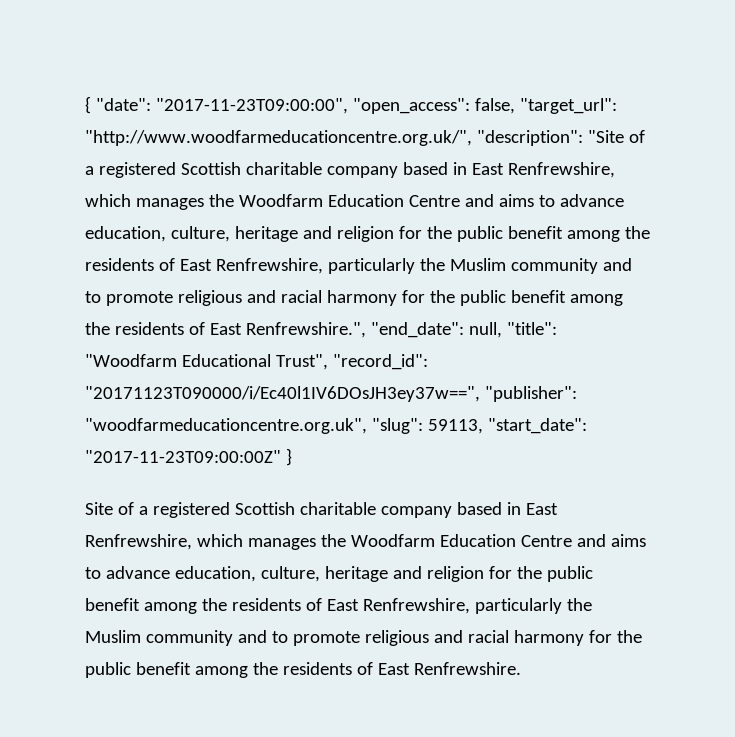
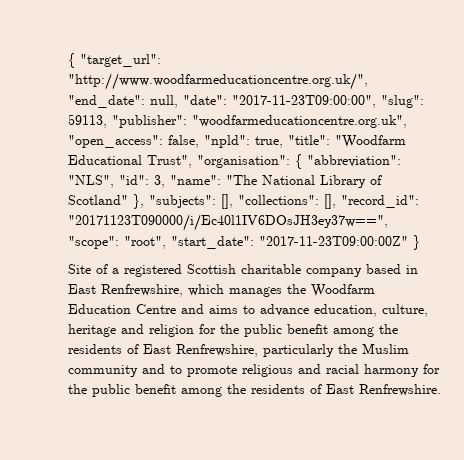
- { "date": "2017-11-23T09:00:00", "open_access": false, "target_url": "http://www.woodfarmeducationcentre.org.uk/", "description": "Site of a registered Scottish charitable company based in East Renfrewshire, which manages the Woodfarm Education Centre and aims to advance education, culture, heritage and religion for the public benefit among the residents of East Renfrewshire, particularly the Muslim community and to promote religious and racial harmony for the public benefit among the residents of East Renfrewshire.", "end_date": null, "title": "Woodfarm Educational Trust", "record_id": "20171123T090000/i/Ec40l1IV6DOsJH3ey37w==", "publisher": "woodfarmeducationcentre.org.uk", "slug": 59113, "start_date": "2017-11-23T09:00:00Z" }
+ { "target_url": "http://www.woodfarmeducationcentre.org.uk/", "end_date": null, "date": "2017-11-23T09:00:00", "slug": 59113, "publisher": "woodfarmeducationcentre.org.uk", "open_access": false, "npld": true, "title": "Woodfarm Educational Trust", "organisation": { "abbreviation": "NLS", "id": 3, "name": "The National Library of Scotland" }, "subjects": [], "collections": [], "record_id": "20171123T090000/i/Ec40l1IV6DOsJH3ey37w==", "scope": "root", "start_date": "2017-11-23T09:00:00Z" }

